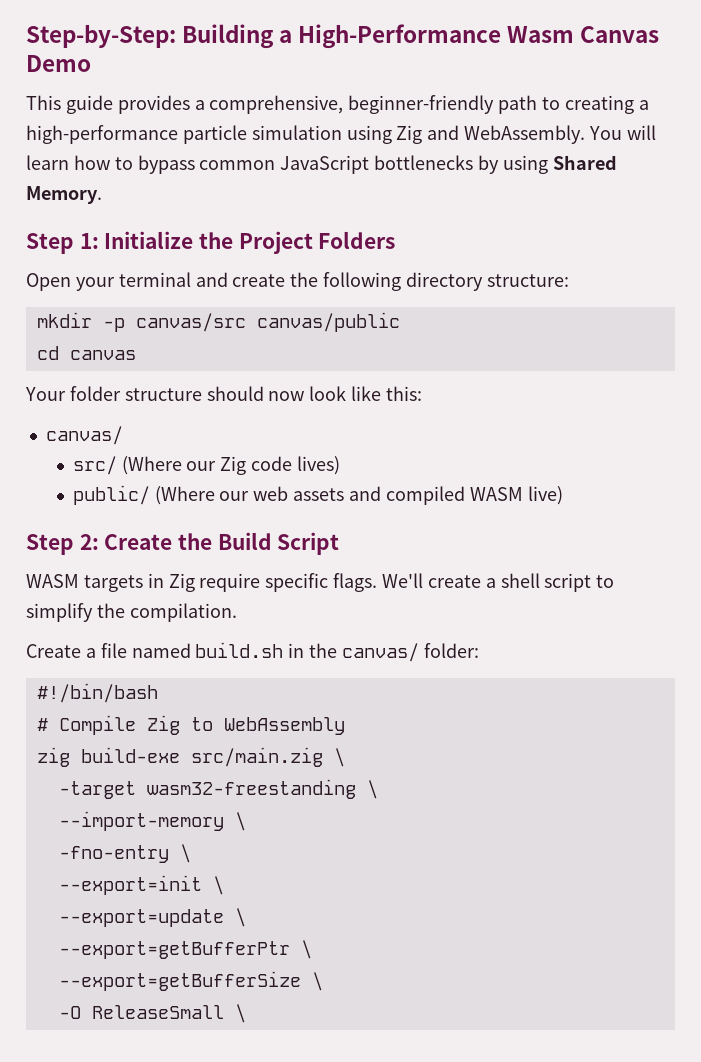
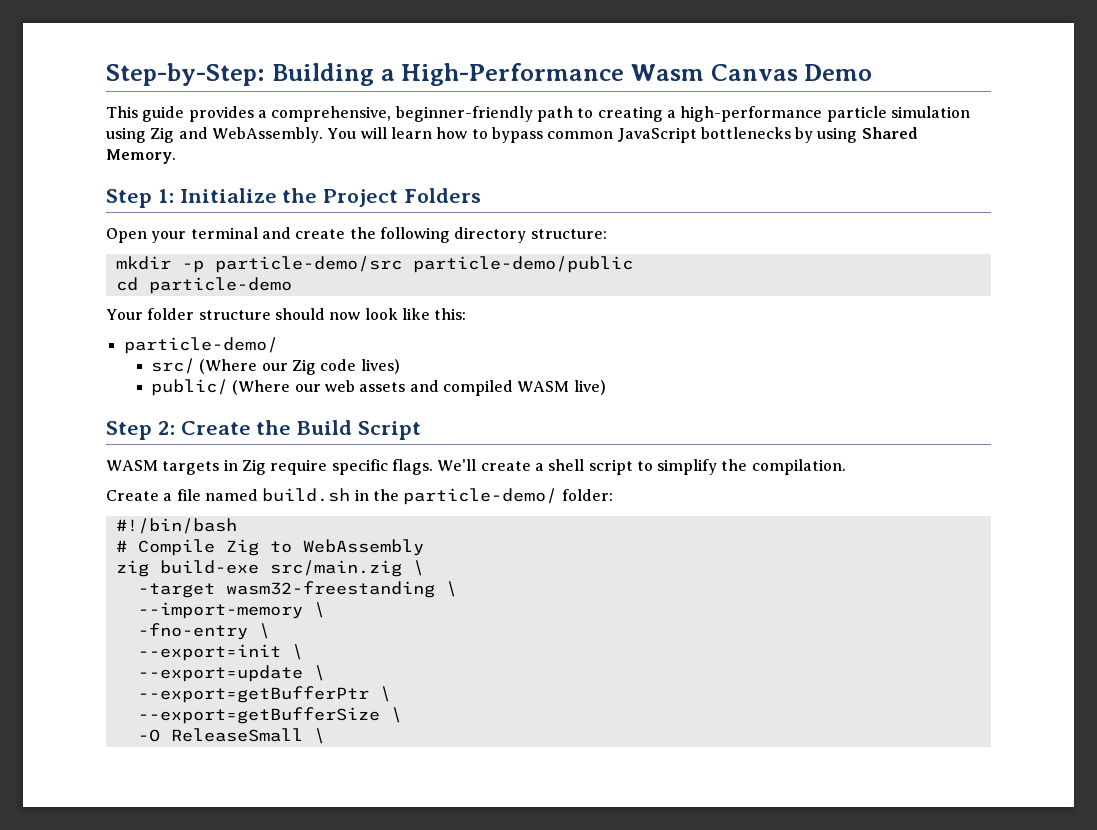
- mkdir -p canvas/src canvas/public
+ mkdir -p particle-demo/src particle-demo/public
- cd canvas
+ cd particle-demo
  Your folder structure should now look like this:
- canvas/
+ particle-demo/
- Create a file named build.sh in the canvas/ folder:
+ Create a file named build.sh in the particle-demo/ folder:

